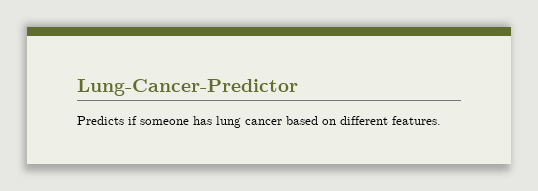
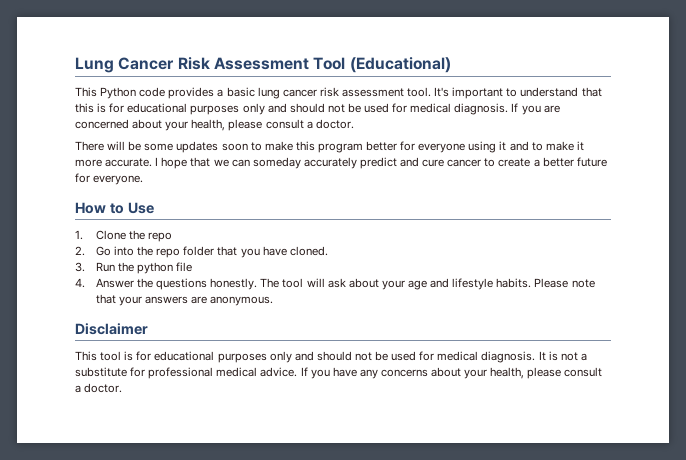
- Lung-Cancer-Predictor
- Predicts if someone has lung cancer based on different features.
+ Lung Cancer Risk Assessment Tool (Educational)
+ This Python code provides a basic lung cancer risk assessment tool. It's important to understand that this is for educational purposes only and should not be used for medical diagnosis. If you are concerned about your health, please consult a doctor.
+ There will be some updates soon to make this program better for everyone using it and to make it more accurate. I hope that we can someday accurately predict and cure cancer to create a better future for everyone.
+ How to Use
+ 1. Clone the repo
+ 2. Go into the repo folder that you have cloned.
+ 3. Run the python file
+ 4. Answer the questions honestly. The tool will ask about your age and lifestyle habits. Please note that your answers are anonymous.
+ Disclaimer
+ This tool is for educational purposes only and should not be used for medical diagnosis. It is not a substitute for professional medical advice. If you have any concerns about your health, please consult a doctor.

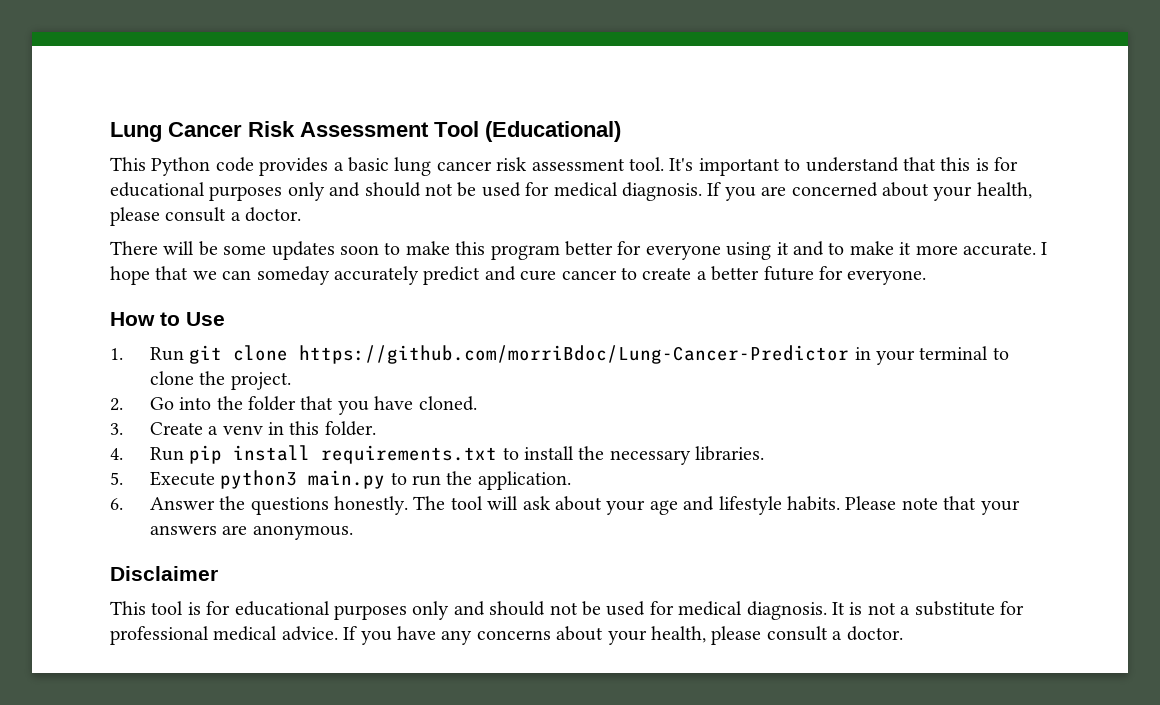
- 1. Clone the repo
+ 1. Run git clone https://github.com/morriBdoc/Lung-Cancer-Predictor in your terminal to clone the project.
- 2. Go into the repo folder that you have cloned.
+ 2. Go into the folder that you have cloned.
- 3. Run the python file
- 4. Answer the questions honestly.
+ 3. Create a venv in this folder.
+ 4. Run pip install requirements.txt to install the necessary libraries.
+ 5. Execute python3 main.py to run the application.
+ 6. Answer the questions honestly.

